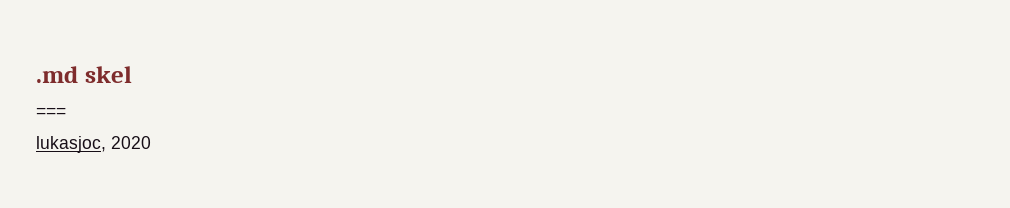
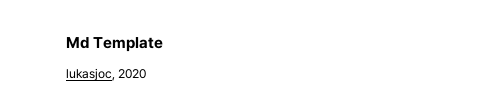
- .md skel
- ===
+ Md Template

